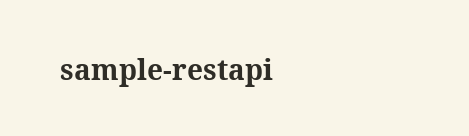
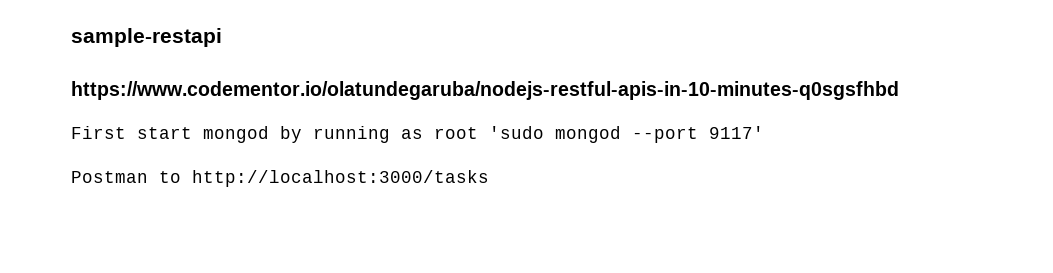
+ https://www.codementor.io/olatundegaruba/nodejs-restful-apis-in-10-minutes-q0sgsfhbd
+ First start mongod by running as root 'sudo mongod --port 9117'
+ Postman to http://localhost:3000/tasks

